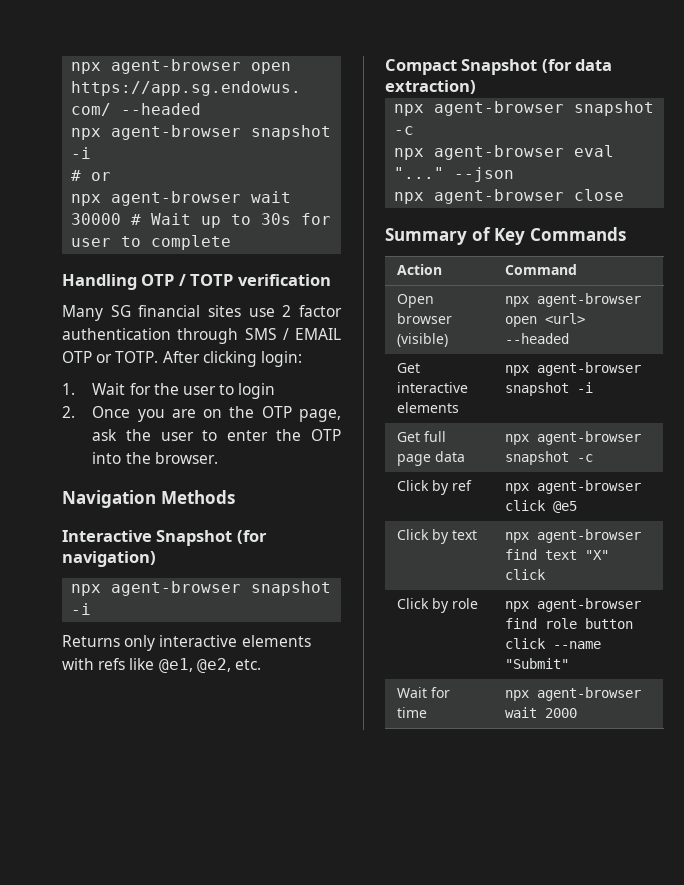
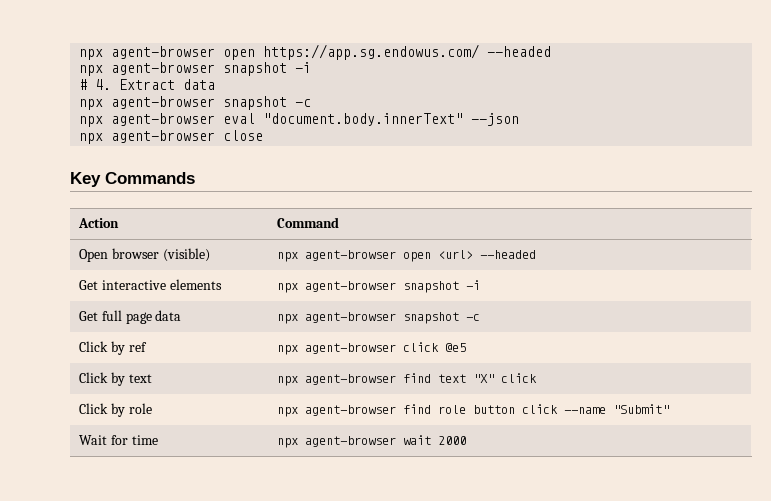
- # or
- npx agent-browser wait 30000 # Wait up to 30s for user to complete
- Handling OTP / TOTP verification
- Many SG financial sites use 2 factor authentication through SMS / EMAIL OTP or TOTP. After clicking login:
- 1. Wait for the user to login
- 2. Once you are on the OTP page, ask the user to enter the OTP into the browser.
- Navigation Methods
- Interactive Snapshot (for navigation)
- npx agent-browser snapshot -i
- Returns only interactive elements with refs like @e1, @e2, etc.
- Compact Snapshot (for data extraction)
+ # 4. Extract data
- npx agent-browser eval "..." --json
+ npx agent-browser eval "document.body.innerText" --json
- Summary of Key Commands
+ Key Commands

